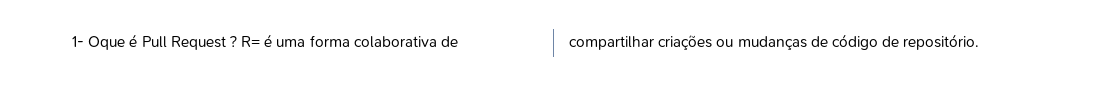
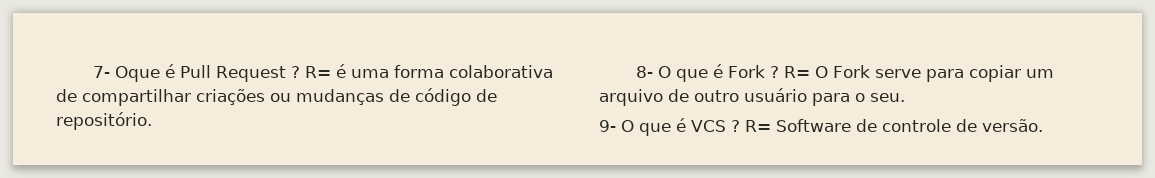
- 1- Oque é Pull Request ?
+ 7- Oque é Pull Request ?
+ 8- O que é Fork ? R= O Fork serve para copiar um arquivo de outro usuário para o seu.
+ 9- O que é VCS ? R= Software de controle de versão.

